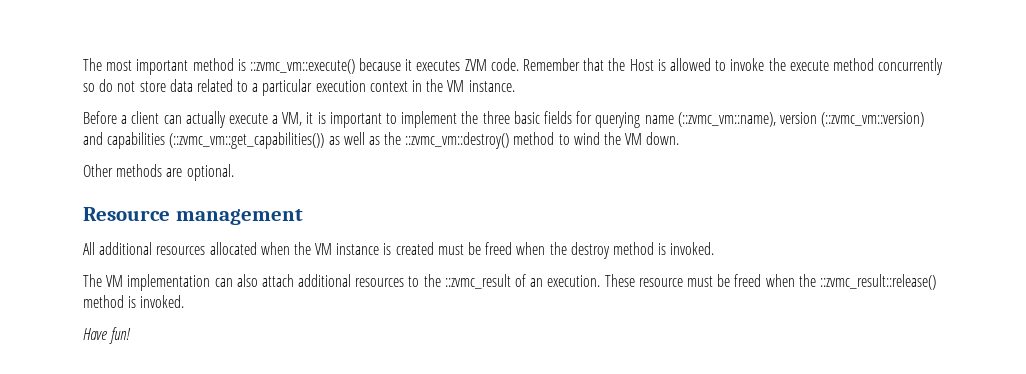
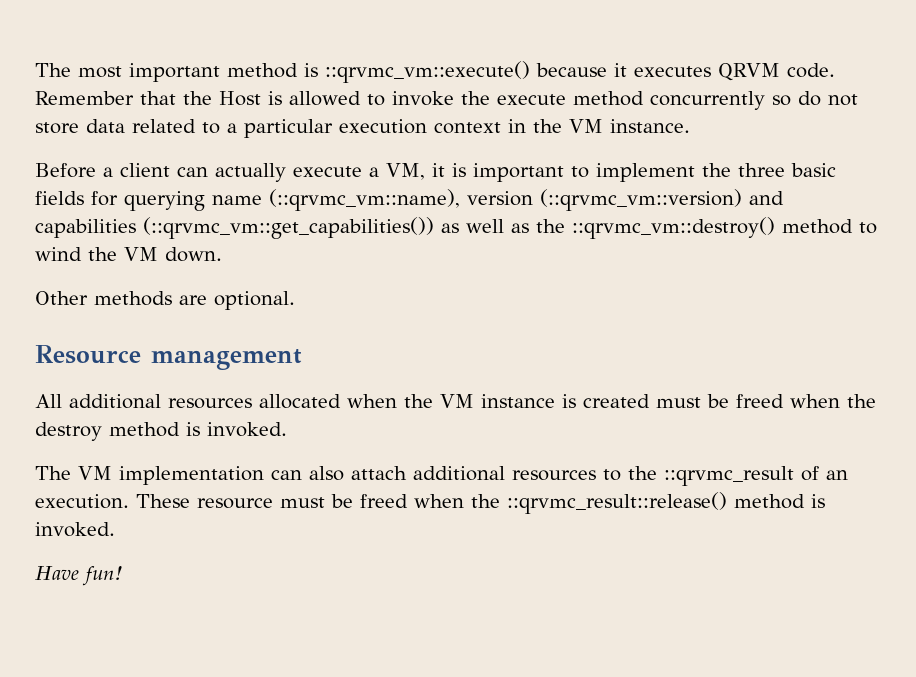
- The most important method is ::zvmc_vm::execute() because it executes ZVM code.
+ The most important method is ::qrvmc_vm::execute() because it executes QRVM code.
- Before a client can actually execute a VM, it is important to implement the three basic fields for querying name (::zvmc_vm::name), version (::zvmc_vm::version) and capabilities (::zvmc_vm::get_capabilities()) as well as the ::zvmc_vm::destroy() method to wind the VM down.
+ Before a client can actually execute a VM, it is important to implement the three basic fields for querying name (::qrvmc_vm::name), version (::qrvmc_vm::version) and capabilities (::qrvmc_vm::get_capabilities()) as well as the ::qrvmc_vm::destroy() method to wind the VM down.
- The VM implementation can also attach additional resources to the ::zvmc_result of an execution.
+ The VM implementation can also attach additional resources to the ::qrvmc_result of an execution.
- These resource must be freed when the ::zvmc_result::release() method is invoked.
+ These resource must be freed when the ::qrvmc_result::release() method is invoked.

